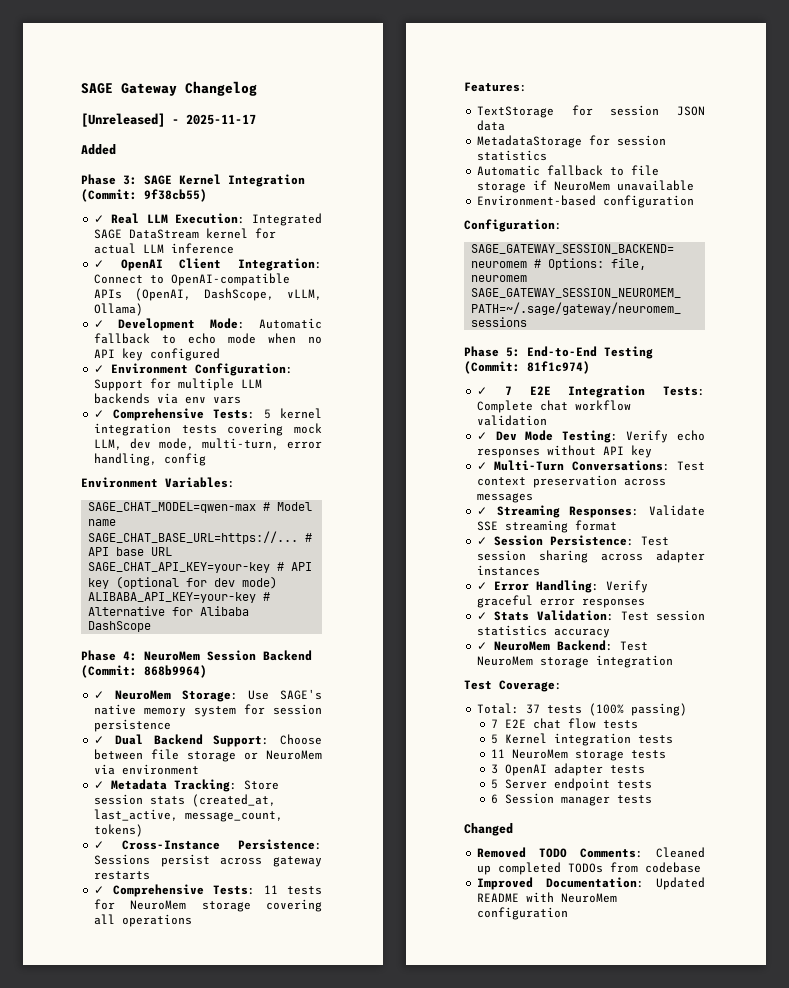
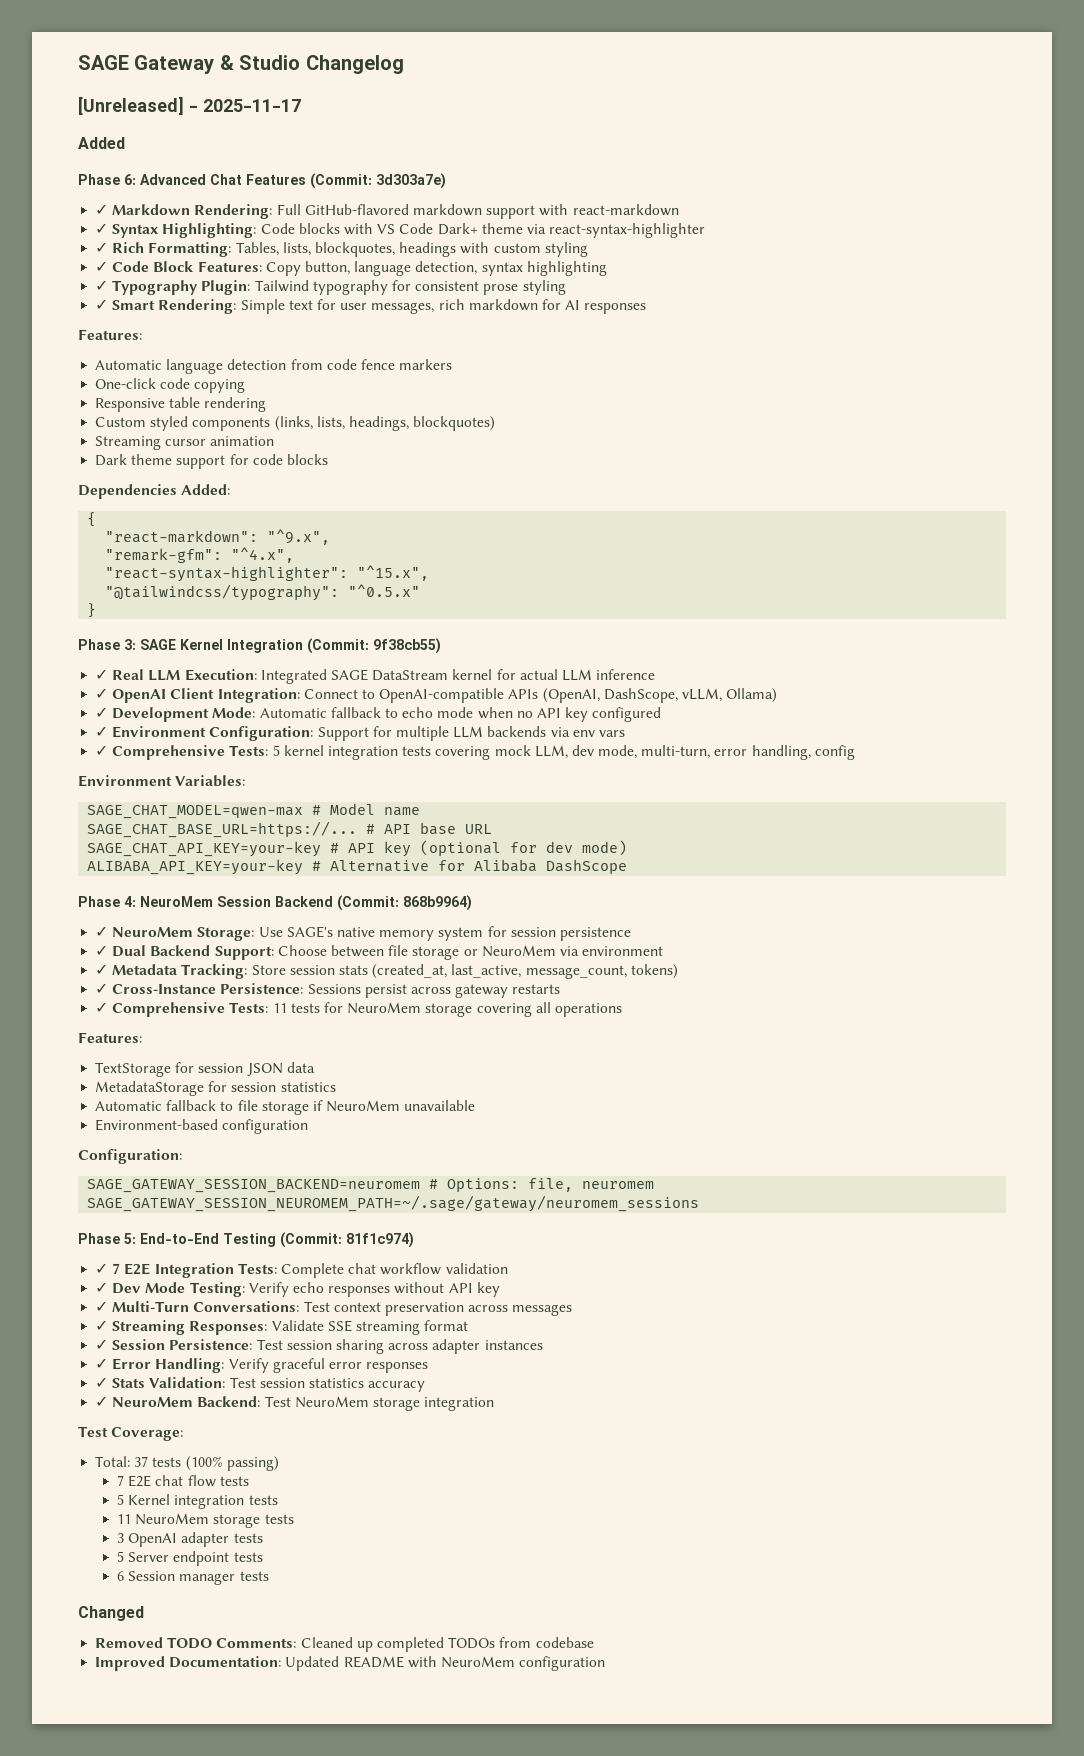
- SAGE Gateway Changelog
+ SAGE Gateway & Studio Changelog
+ Phase 6: Advanced Chat Features (Commit: 3d303a7e)
+ ✓ Markdown Rendering: Full GitHub-flavored markdown support with react-markdown
+ ✓ Syntax Highlighting: Code blocks with VS Code Dark+ theme via react-syntax-highlighter
+ ✓ Rich Formatting: Tables, lists, blockquotes, headings with custom styling
+ ✓ Code Block Features: Copy button, language detection, syntax highlighting
+ ✓ Typography Plugin: Tailwind typography for consistent prose styling
+ ✓ Smart Rendering: Simple text for user messages, rich markdown for AI responses
+ Features:
+ Automatic language detection from code fence markers
+ One-click code copying
+ Responsive table rendering
+ Custom styled components (links, lists, headings, blockquotes)
+ Streaming cursor animation
+ Dark theme support for code blocks
+ Dependencies Added:
+ {
+ "react-markdown": "^9.x",
+ "remark-gfm": "^4.x",
+ "react-syntax-highlighter": "^15.x",
+ "@tailwindcss/typography": "^0.5.x"
+ }

